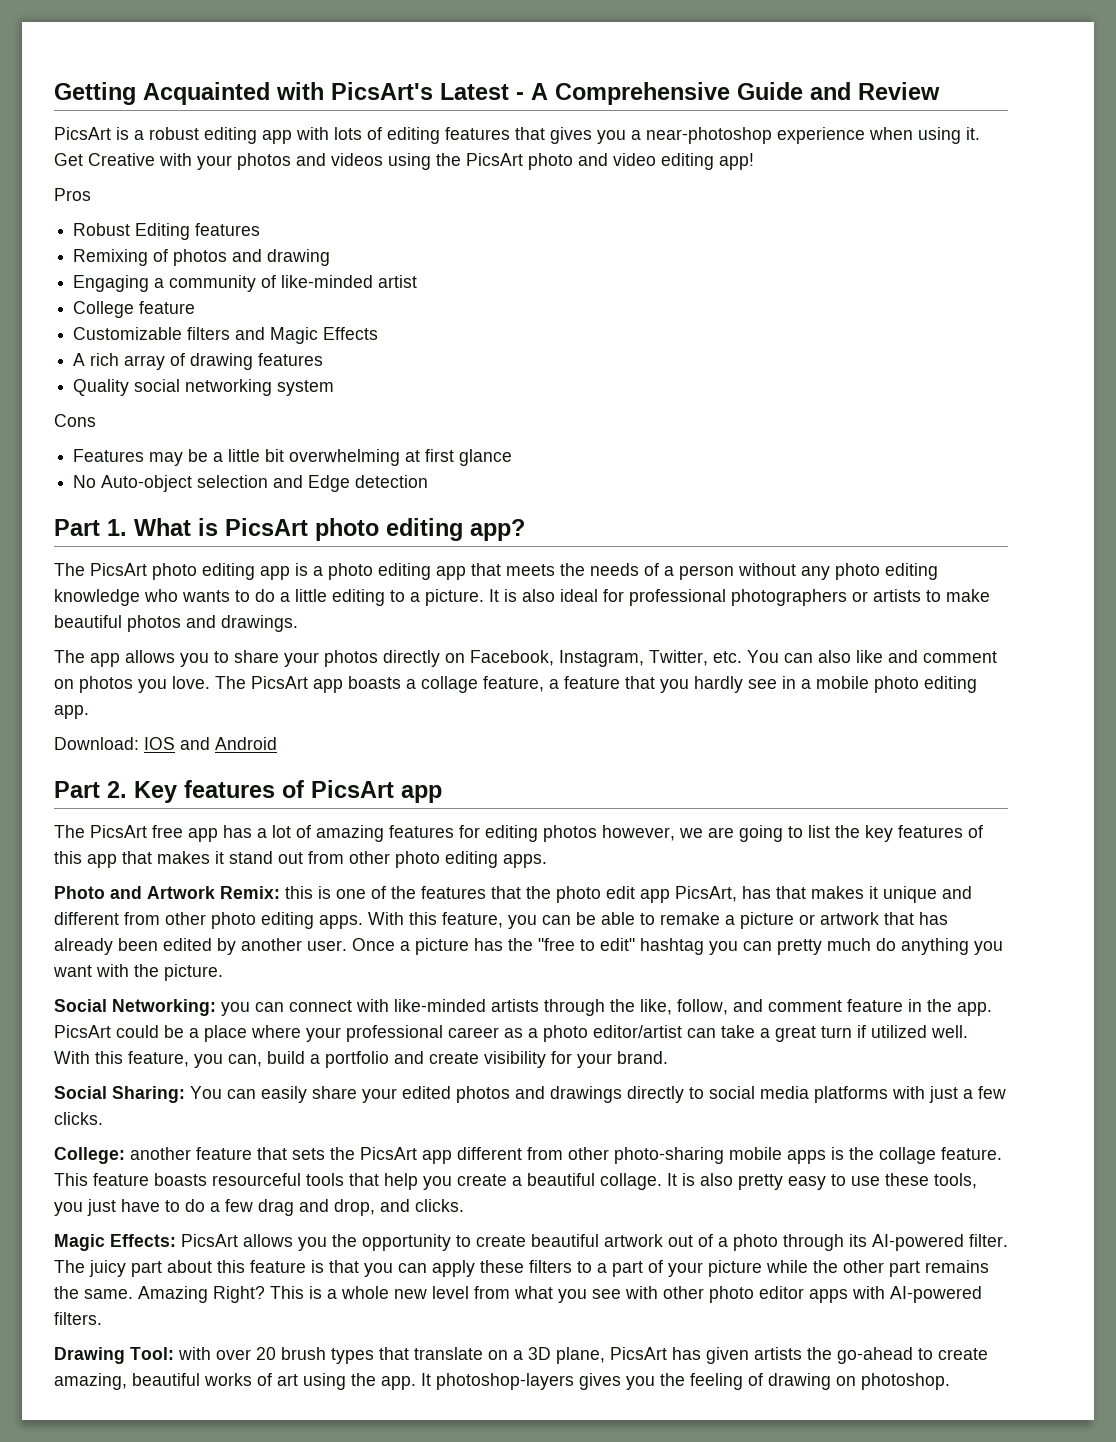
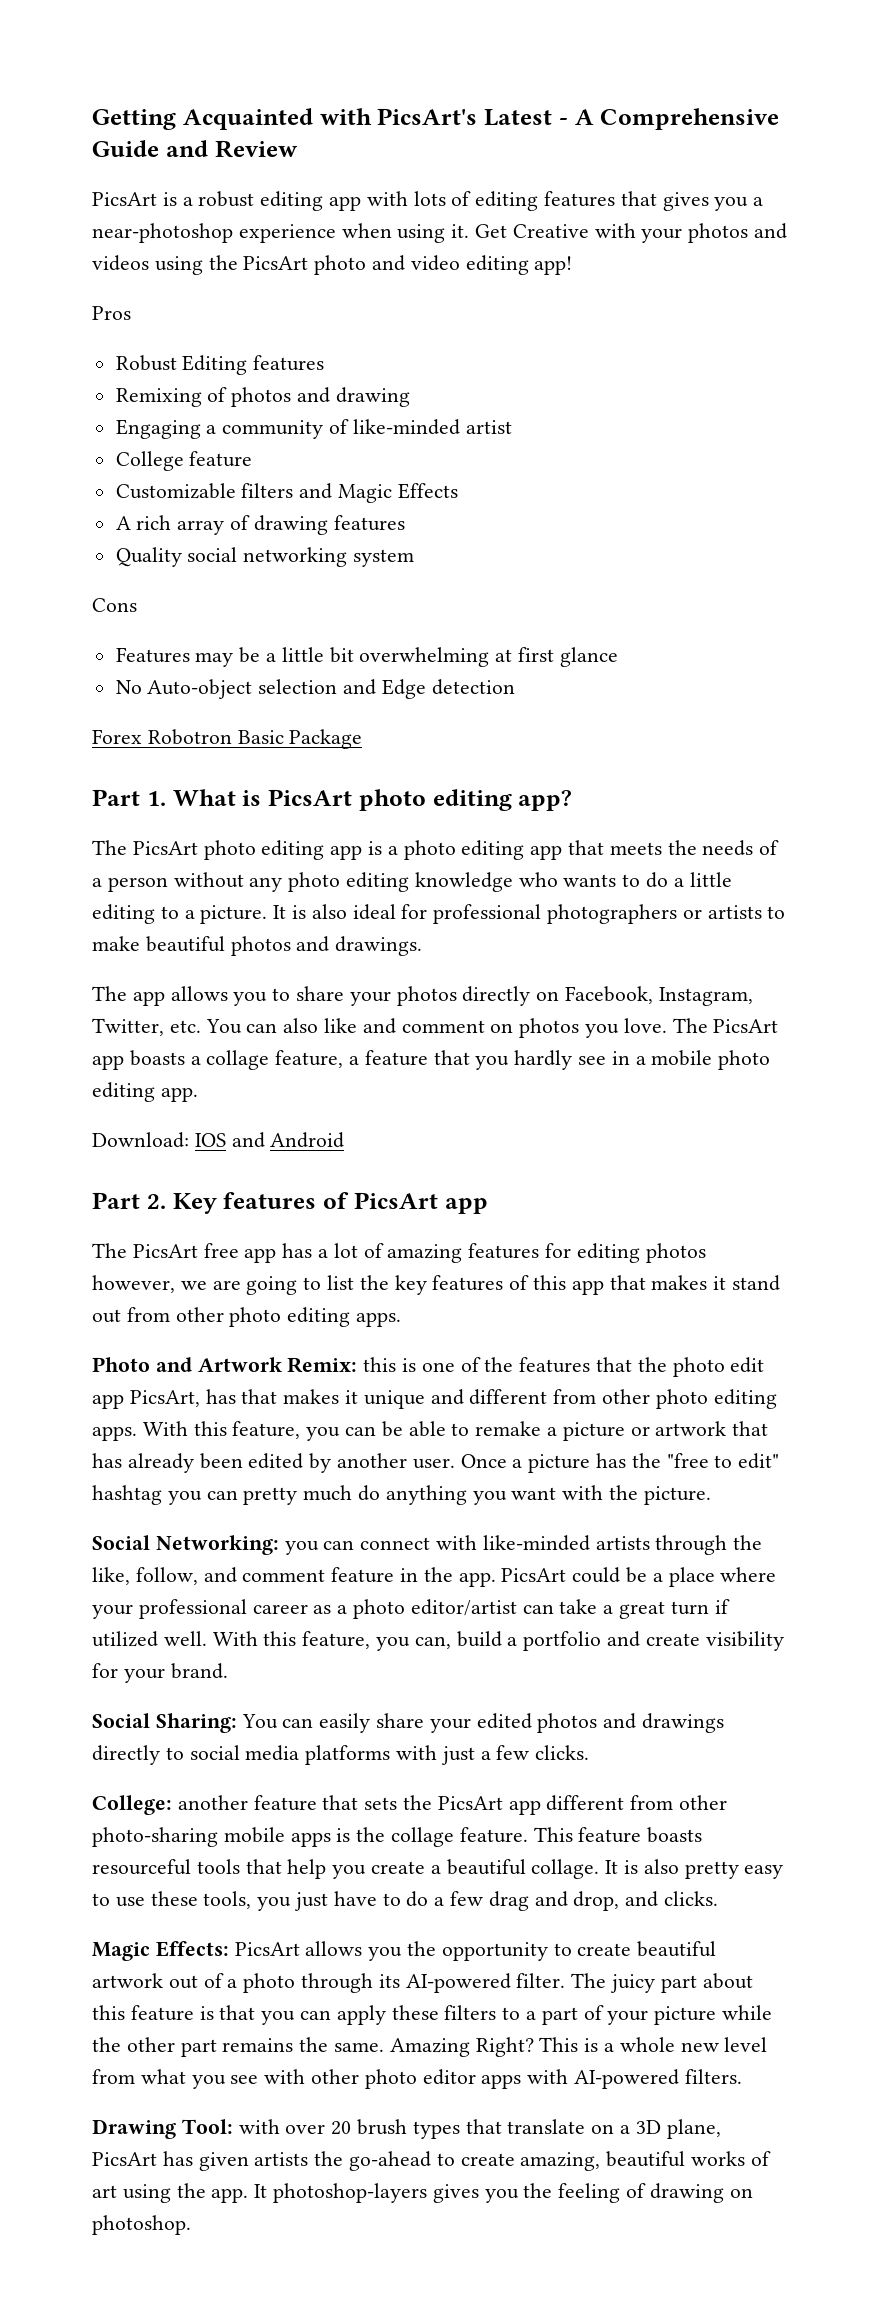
+ Forex Robotron Basic Package

